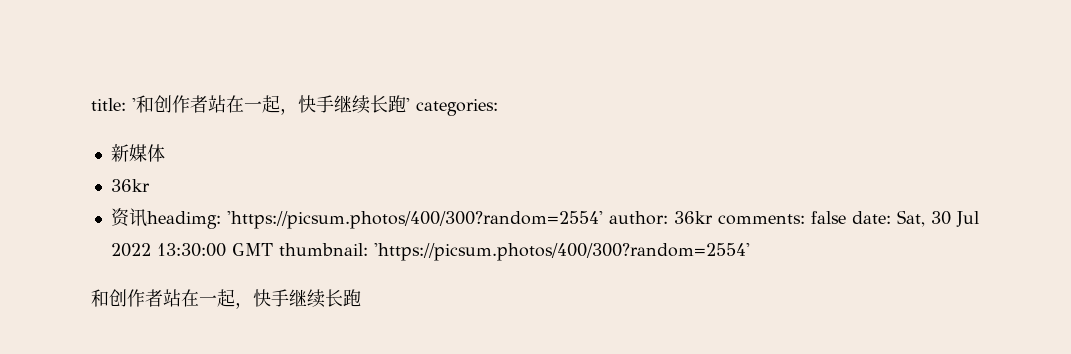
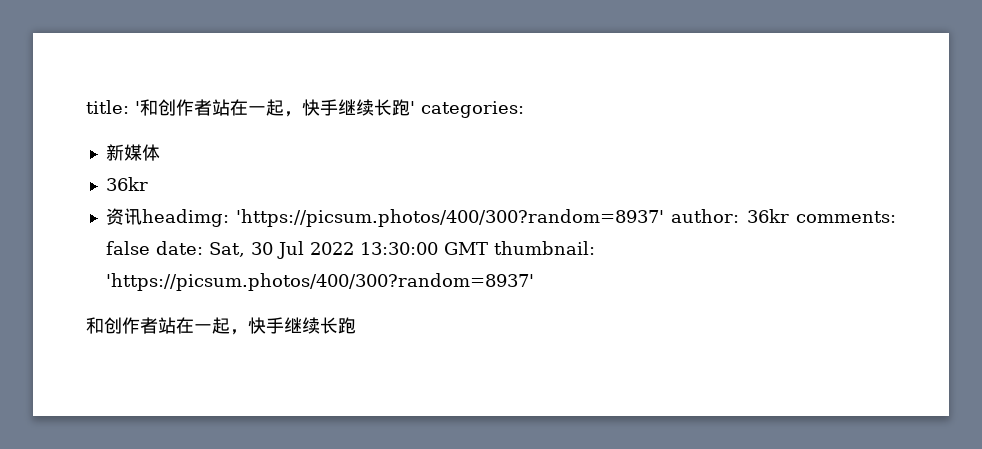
- 资讯headimg: 'https://picsum.photos/400/300?random=2554' author: 36kr comments: false date: Sat, 30 Jul 2022 13:30:00 GMT thumbnail: 'https://picsum.photos/400/300?random=2554'
+ 资讯headimg: 'https://picsum.photos/400/300?random=8937' author: 36kr comments: false date: Sat, 30 Jul 2022 13:30:00 GMT thumbnail: 'https://picsum.photos/400/300?random=8937'

